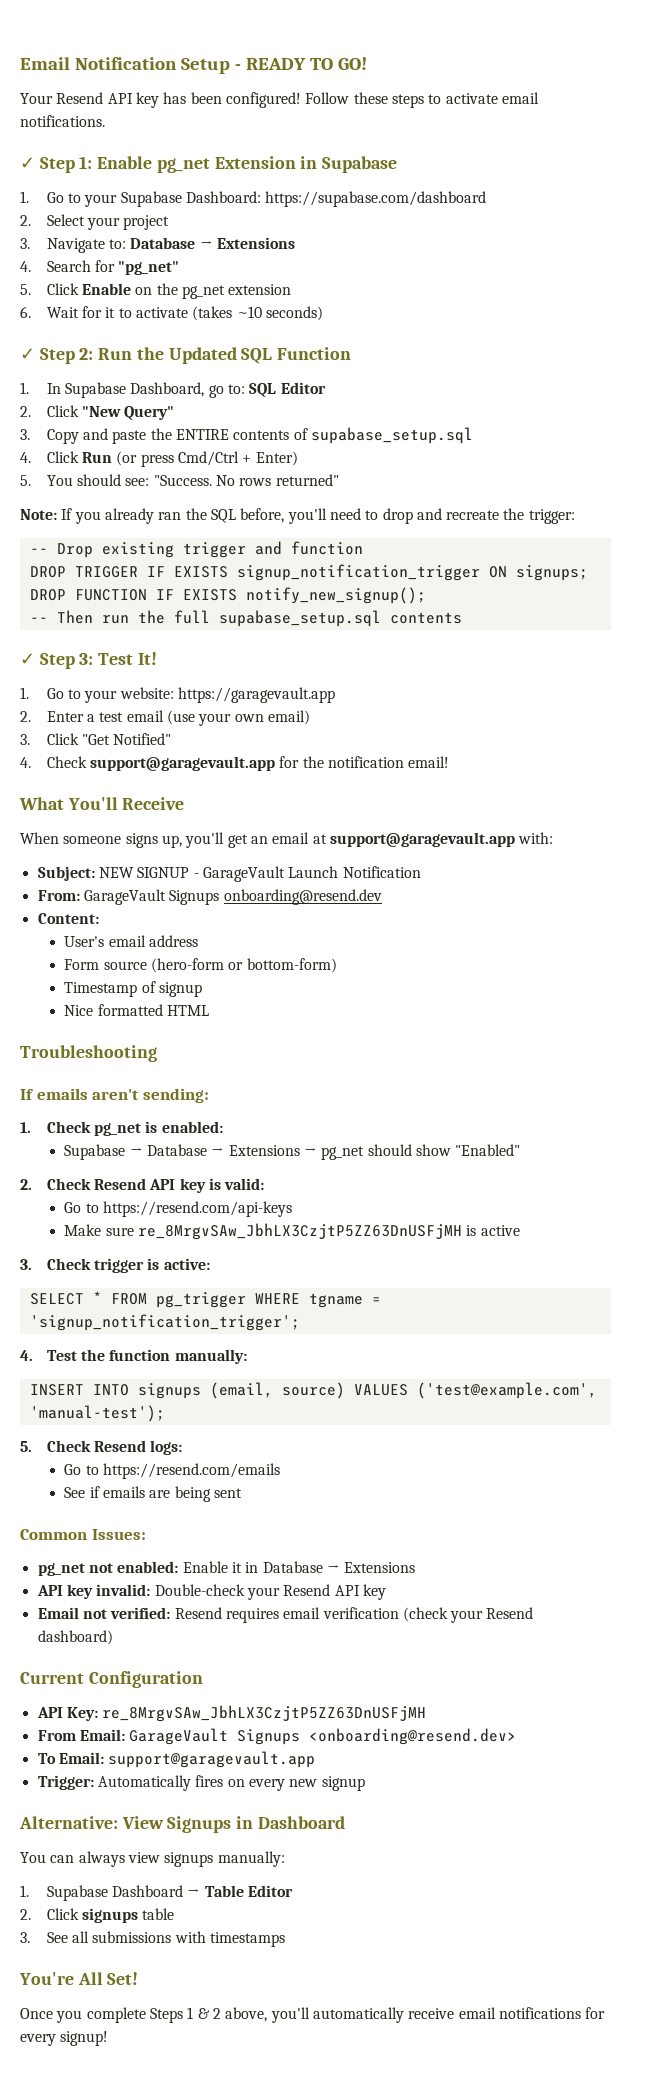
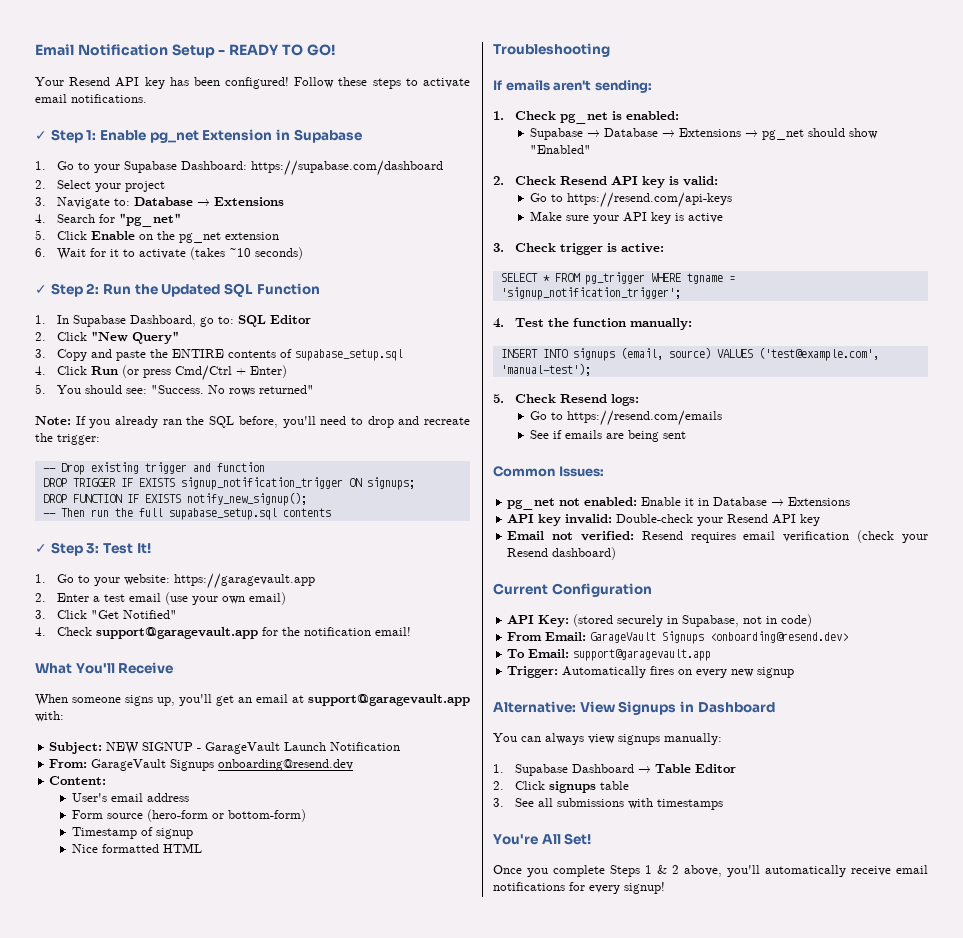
- Make sure re_8MrgvSAw_JbhLX3CzjtP5ZZ63DnUSFjMH is active
+ Make sure your API key is active
- API Key: re_8MrgvSAw_JbhLX3CzjtP5ZZ63DnUSFjMH
+ API Key: (stored securely in Supabase, not in code)

